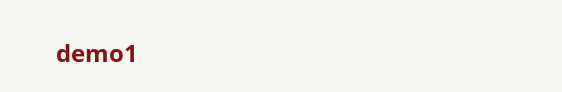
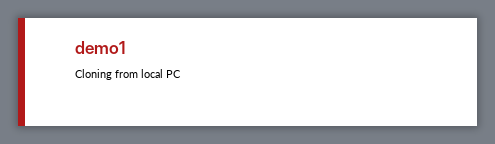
+ Cloning from local PC

